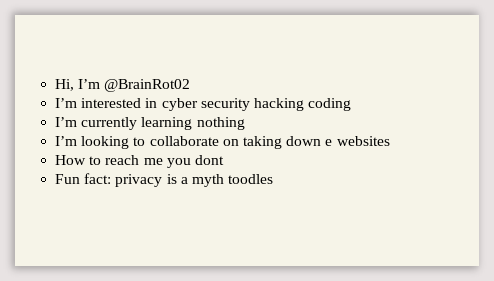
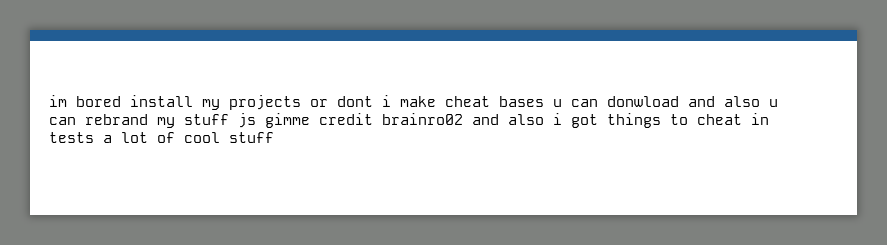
- Hi, I’m @BrainRot02
- I’m interested in cyber security hacking coding
- I’m currently learning nothing
- I’m looking to collaborate on taking down e websites
- How to reach me you dont
- Fun fact: privacy is a myth toodles
+ im bored install my projects or dont i make cheat bases u can donwload and also u can rebrand my stuff js gimme credit brainro02 and also i got things to cheat in tests a lot of cool stuff

